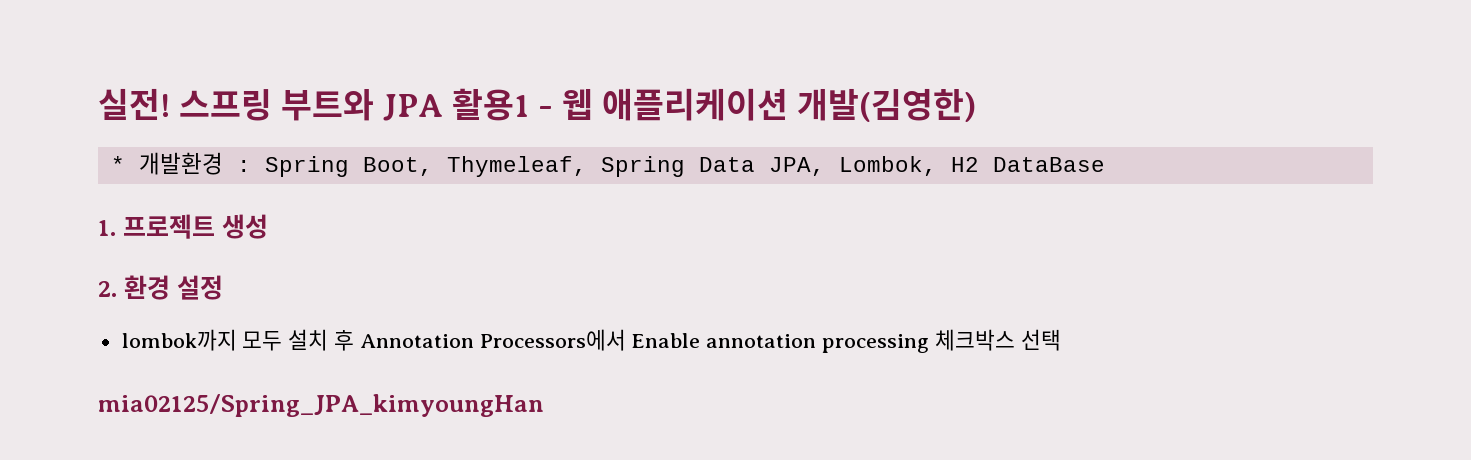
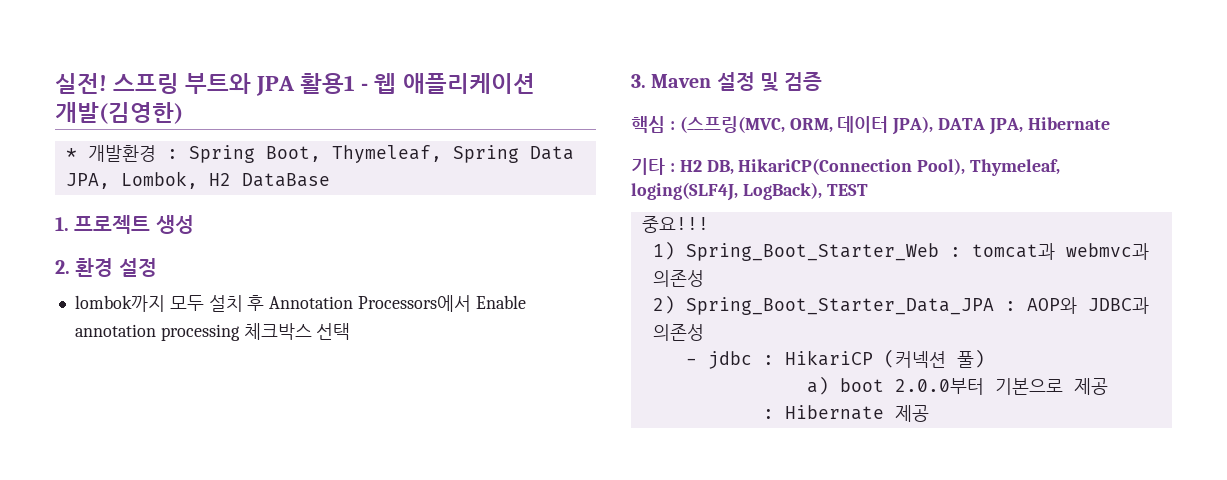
- mia02125/Spring_JPA_kimyoungHan
+ 3. Maven 설정 및 검증
+ 핵심 : (스프링(MVC, ORM, 데이터 JPA), DATA JPA, Hibernate
+ 기타 : H2 DB, HikariCP(Connection Pool), Thymeleaf, loging(SLF4J, LogBack), TEST
+ 중요!!!
+ 1) Spring_Boot_Starter_Web : tomcat과 webmvc과 의존성
+ 2) Spring_Boot_Starter_Data_JPA : AOP와 JDBC과 의존성
+ - jdbc : HikariCP (커넥션 풀)
+ a) boot 2.0.0부터 기본으로 제공
+ : Hibernate 제공

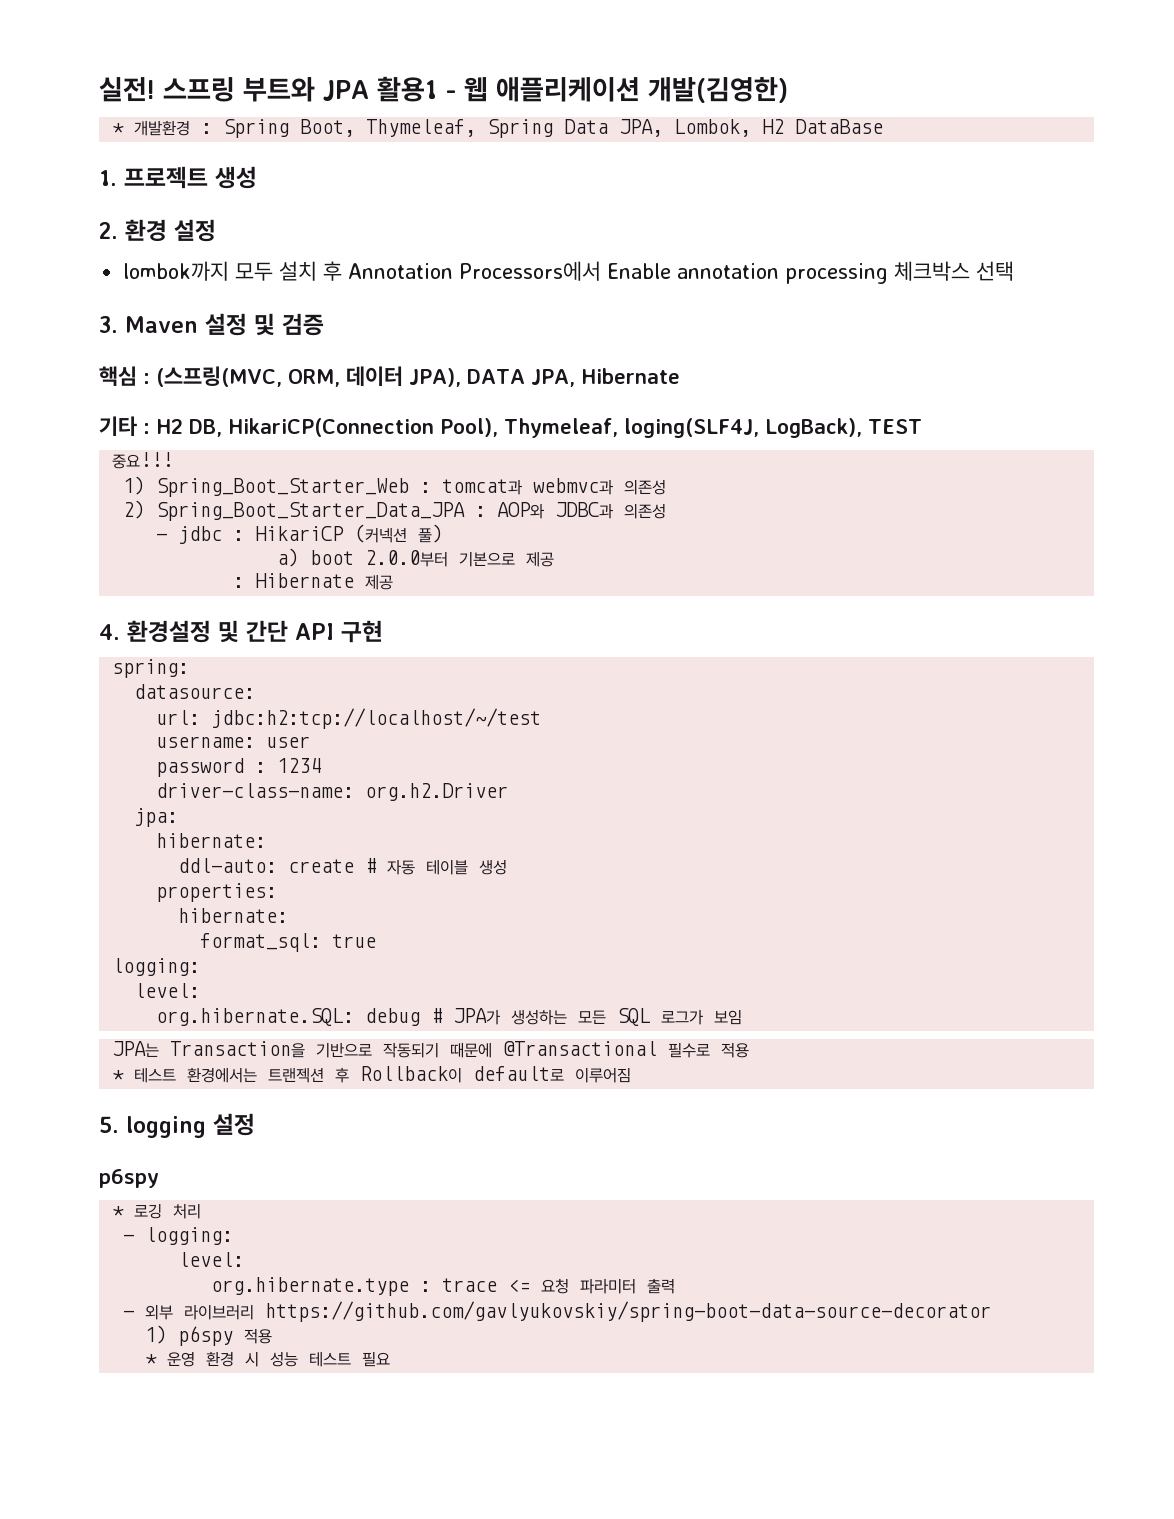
+ 4. 환경설정 및 간단 API 구현
+ spring:
+ datasource:
+ url: jdbc:h2:tcp://localhost/~/test
+ username: user
+ password : 1234
+ driver-class-name: org.h2.Driver
+ jpa:
+ hibernate:
+ ddl-auto: create # 자동 테이블 생성
+ properties:
+ hibernate:
+ format_sql: true
+ logging:
+ level:
+ org.hibernate.SQL: debug # JPA가 생성하는 모든 SQL 로그가 보임
+ JPA는 Transaction을 기반으로 작동되기 때문에 @Transactional 필수로 적용
+ * 테스트 환경에서는 트랜젝션 후 Rollback이 default로 이루어짐
+ 5. logging 설정
+ p6spy
+ * 로깅 처리
+ - logging:
+ level:
+ org.hibernate.type : trace <= 요청 파라미터 출력
+ - 외부 라이브러리 https://github.com/gavlyukovskiy/spring-boot-data-source-decorator
+ 1) p6spy 적용
+ * 운영 환경 시 성능 테스트 필요

